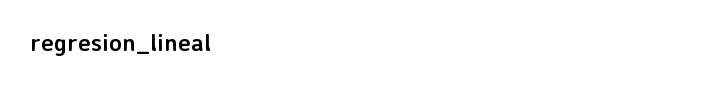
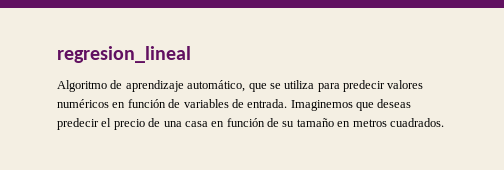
+ Algoritmo de aprendizaje automático, que se utiliza para predecir valores numéricos en función de variables de entrada. Imaginemos que deseas predecir el precio de una casa en función de su tamaño en metros cuadrados.

